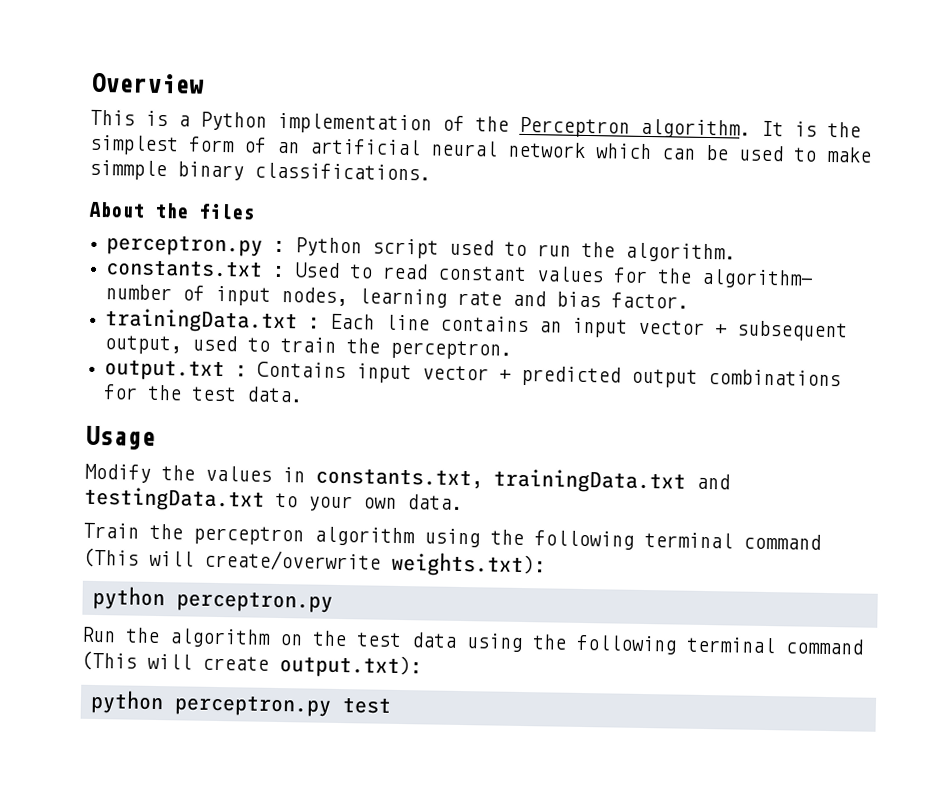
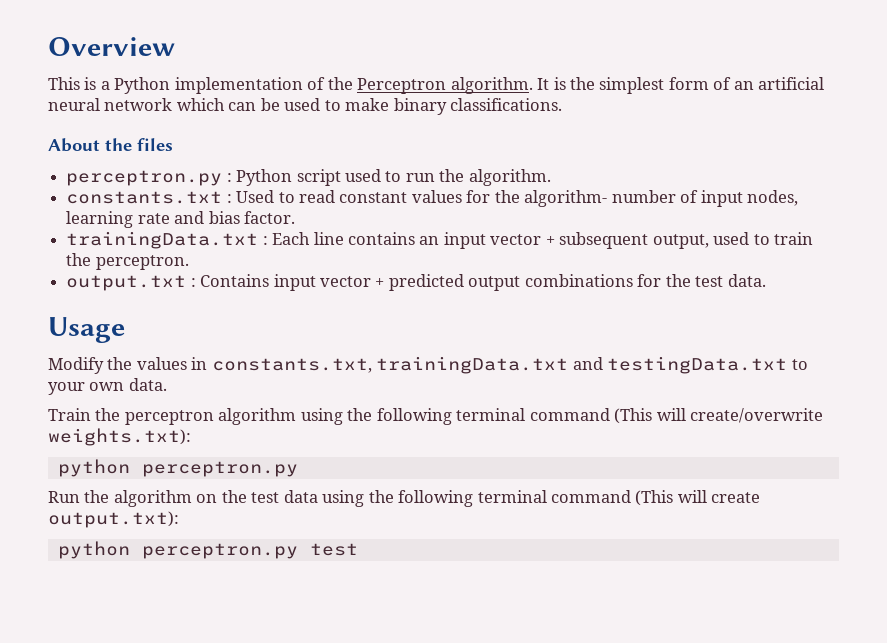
- It is the simplest form of an artificial neural network which can be used to make simmple binary classifications.
+ It is the simplest form of an artificial neural network which can be used to make binary classifications.

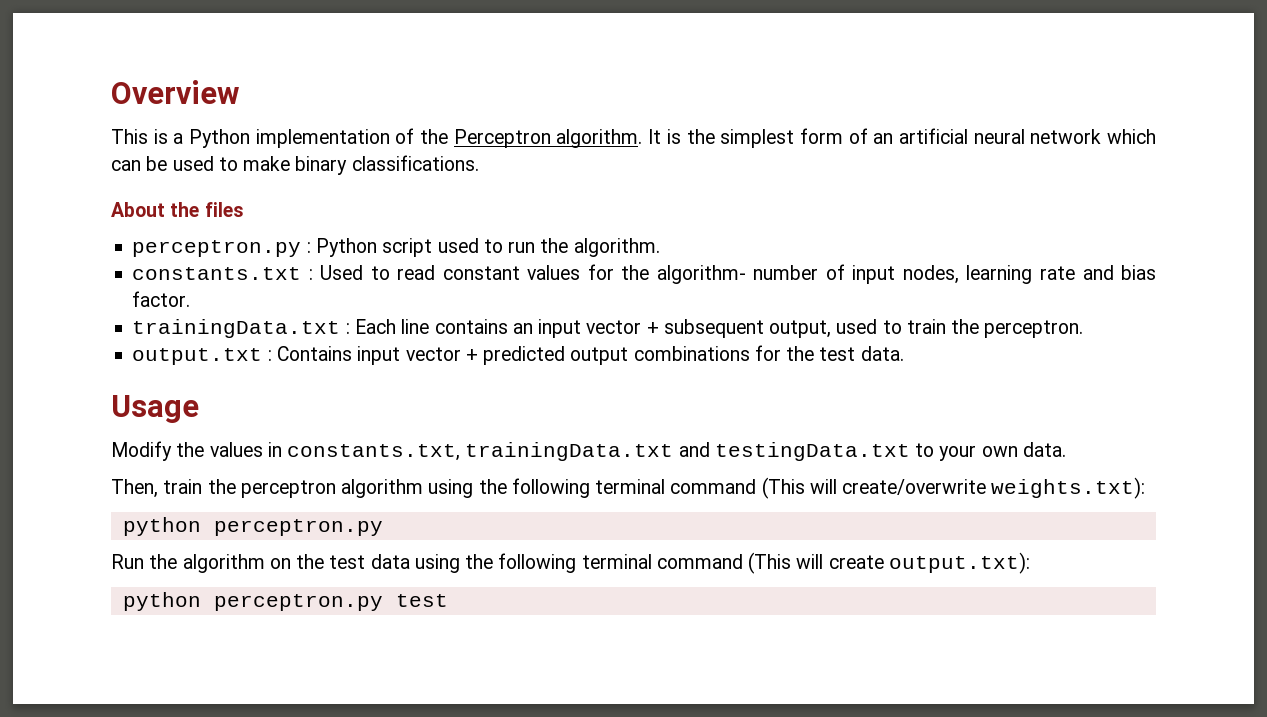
- Train the perceptron algorithm using the following terminal command (This will create/overwrite weights.txt):
+ Then, train the perceptron algorithm using the following terminal command (This will create/overwrite weights.txt):

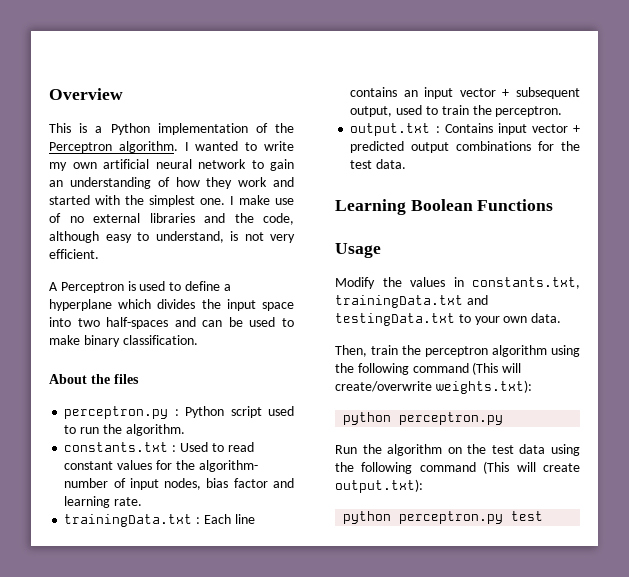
- It is the simplest form of an artificial neural network which can be used to make binary classifications.
+ I wanted to write my own artificial neural network to gain an understanding of how they work and started with the simplest one. I make use of no external libraries and the code, although easy to understand, is not very efficient.
+ A Perceptron is used to define a hyperplane which divides the input space into two half-spaces and can be used to make binary classification.
- constants.txt : Used to read constant values for the algorithm- number of input nodes, learning rate and bias factor.
+ constants.txt : Used to read constant values for the algorithm- number of input nodes, bias factor and learning rate.
+ Learning Boolean Functions
- Then, train the perceptron algorithm using the following terminal command (This will create/overwrite weights.txt):
+ Then, train the perceptron algorithm using the following command (This will create/overwrite weights.txt):
- Run the algorithm on the test data using the following terminal command (This will create output.txt):
+ Run the algorithm on the test data using the following command (This will create output.txt):

